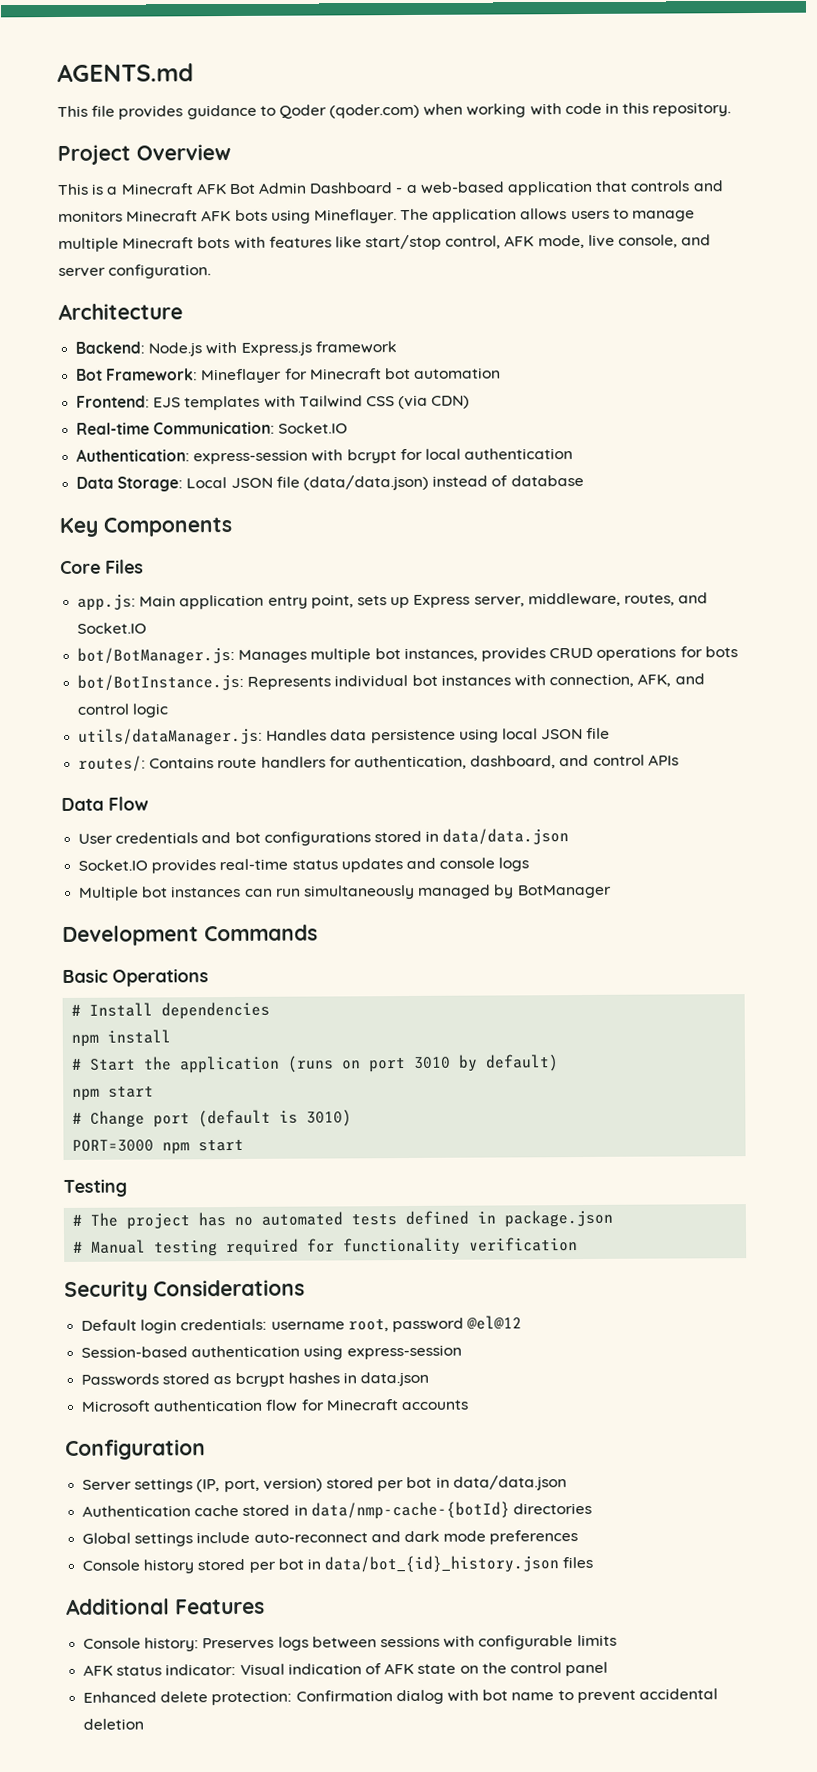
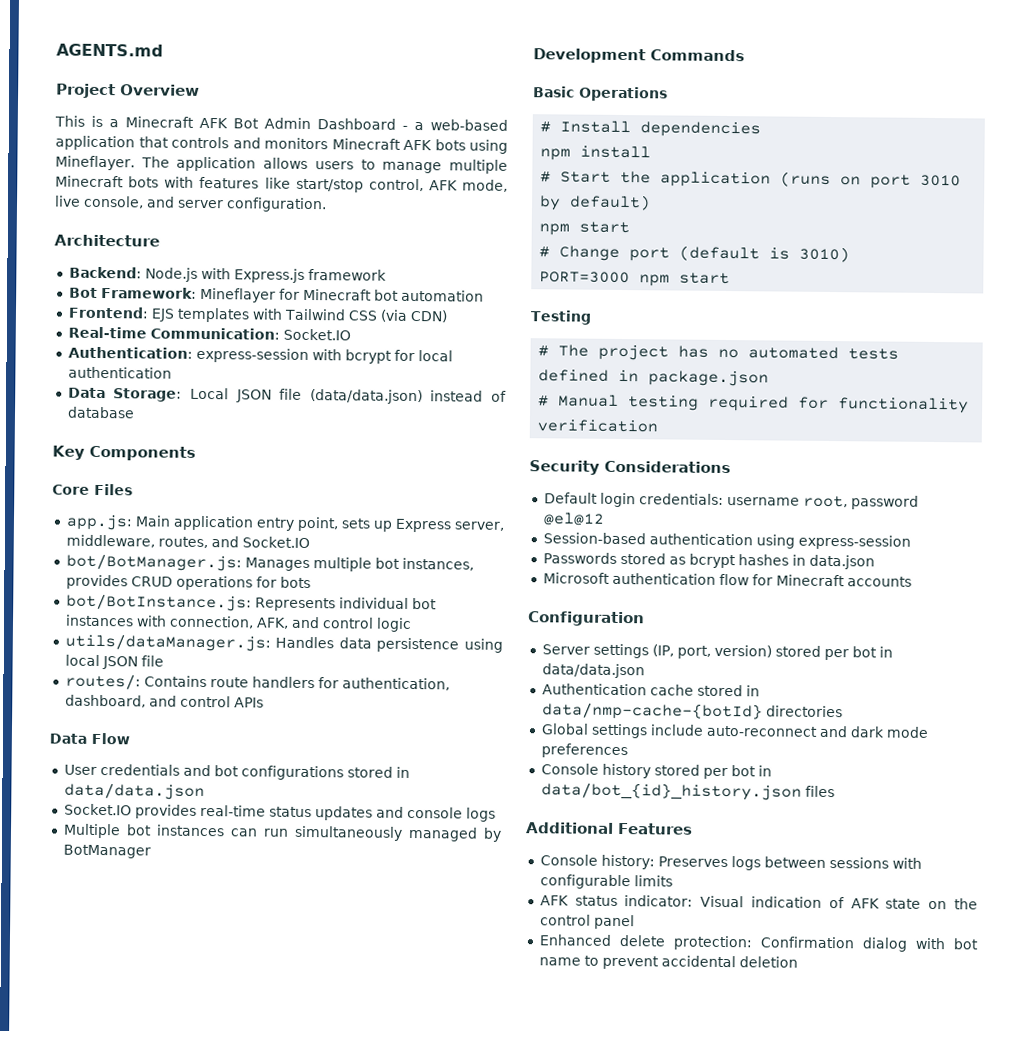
- This file provides guidance to Qoder (qoder.com) when working with code in this repository.

